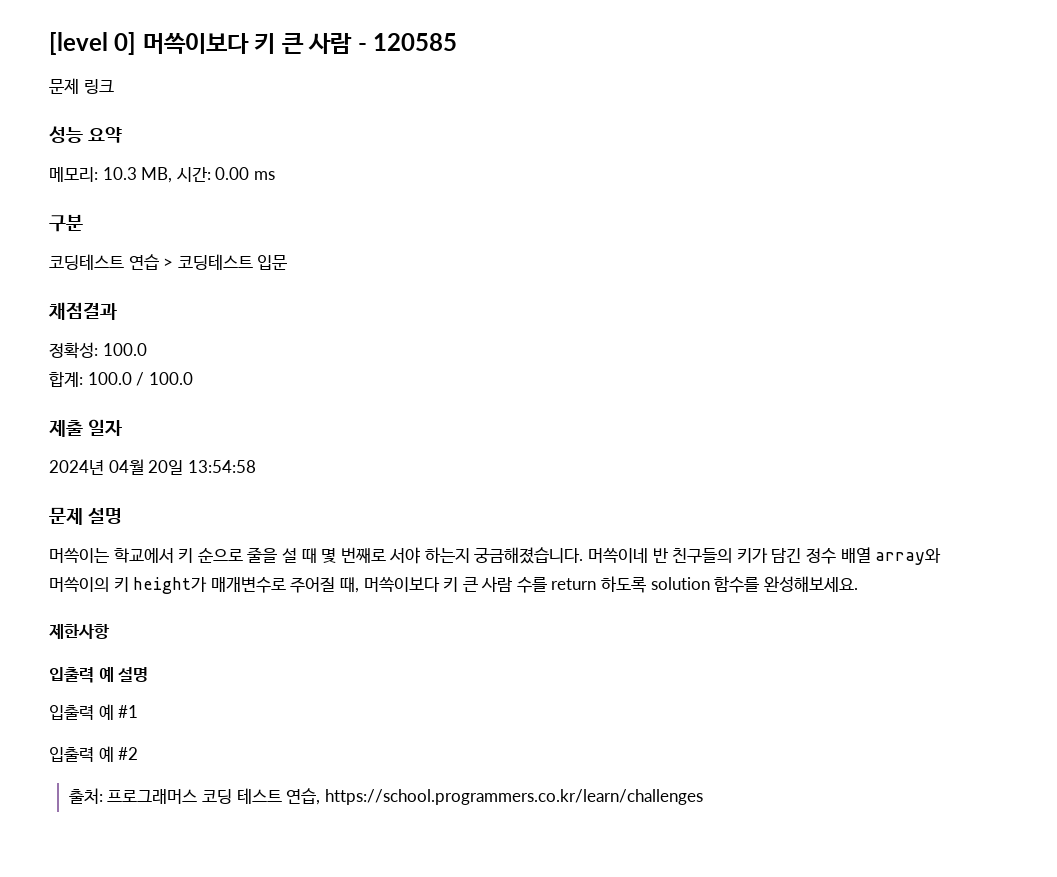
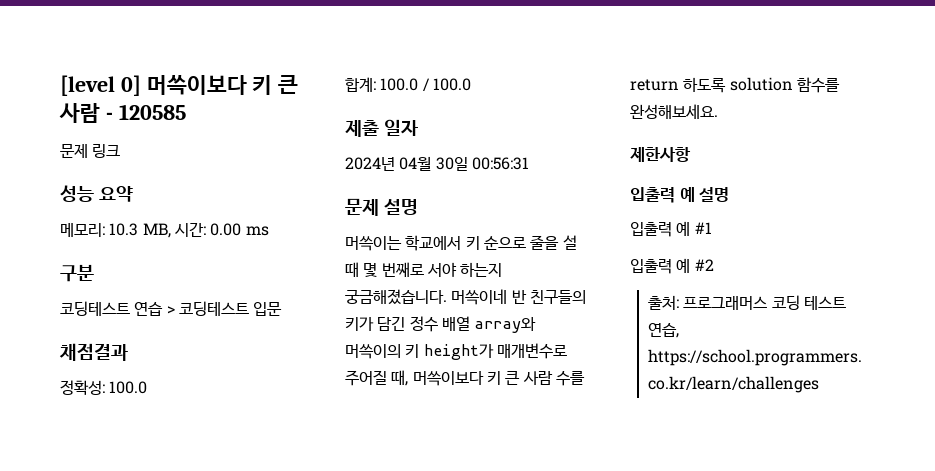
- 2024년 04월 20일 13:54:58
+ 2024년 04월 30일 00:56:31

